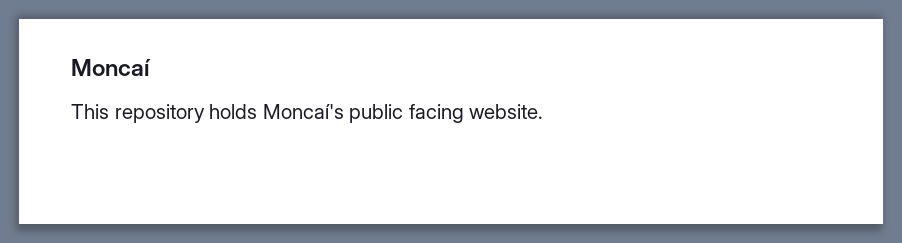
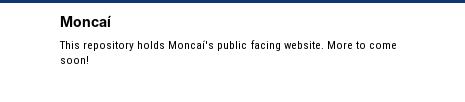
+ More to come soon!

